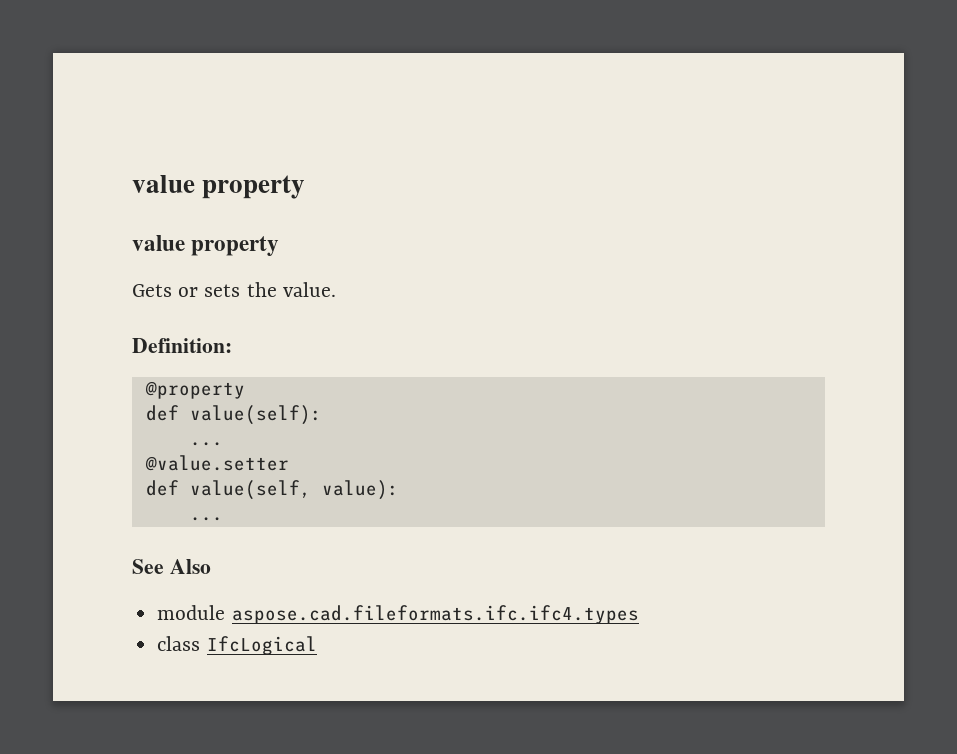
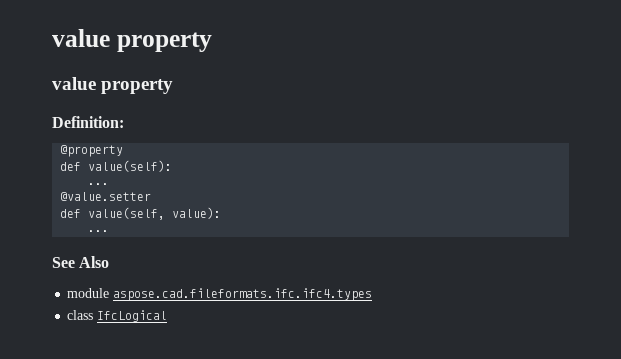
- Gets or sets the value.

